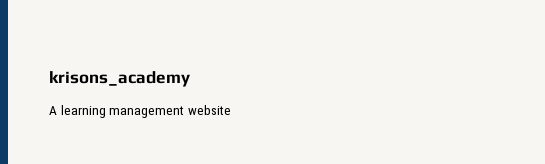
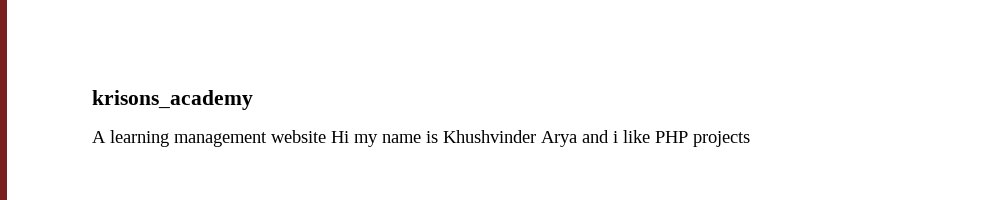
- A learning management website
+ A learning management website Hi my name is Khushvinder Arya and i like PHP projects

